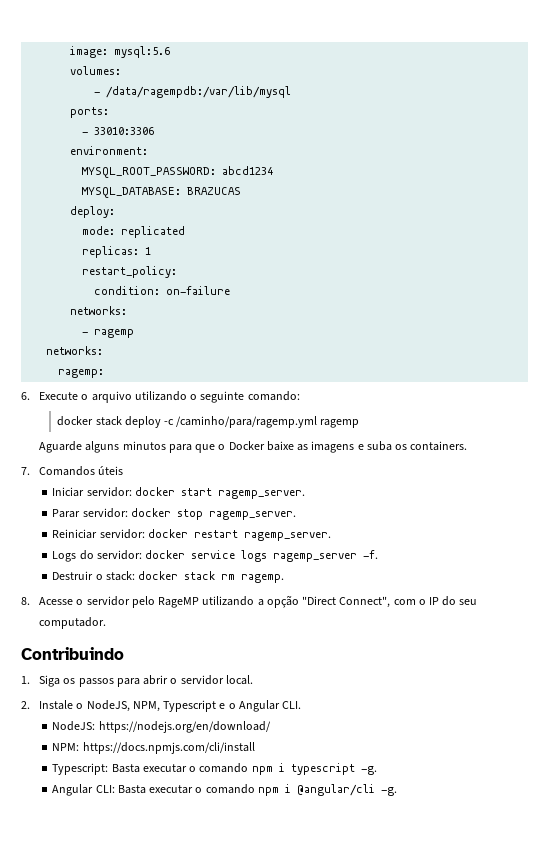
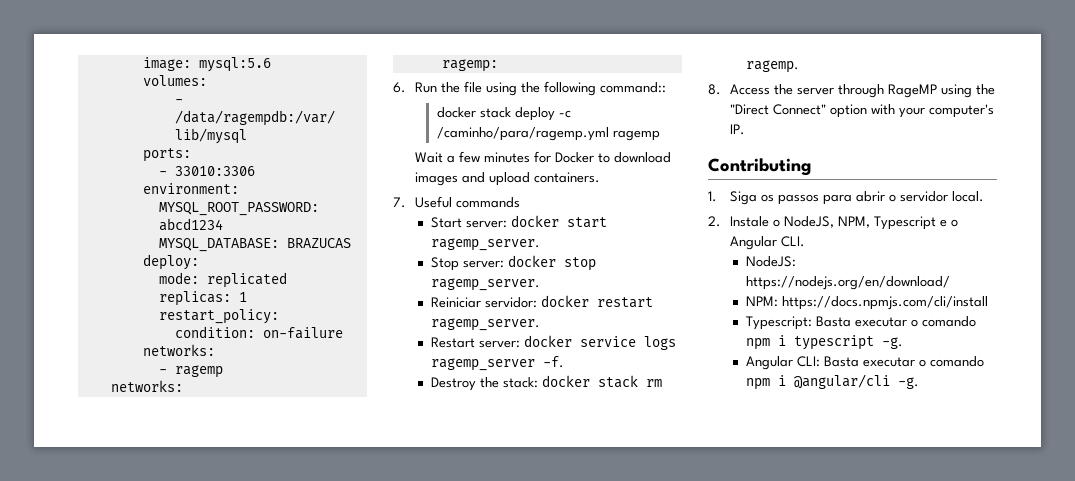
- 6. Execute o arquivo utilizando o seguinte comando:
+ 6. Run the file using the following command::
- Aguarde alguns minutos para que o Docker baixe as imagens e suba os containers.
- 7. Comandos úteis
- Iniciar servidor: docker start ragemp_server.
+ Wait a few minutes for Docker to download images and upload containers.
+ 7. Useful commands
+ Start server: docker start ragemp_server.
- Parar servidor: docker stop ragemp_server.
+ Stop server: docker stop ragemp_server.
- Logs do servidor: docker service logs ragemp_server -f.
+ Restart server: docker service logs ragemp_server -f.
- Destruir o stack: docker stack rm ragemp.
+ Destroy the stack: docker stack rm ragemp.
- 8. Acesse o servidor pelo RageMP utilizando a opção "Direct Connect", com o IP do seu computador.
- Contribuindo
+ 8. Access the server through RageMP using the "Direct Connect" option with your computer's IP.
+ Contributing

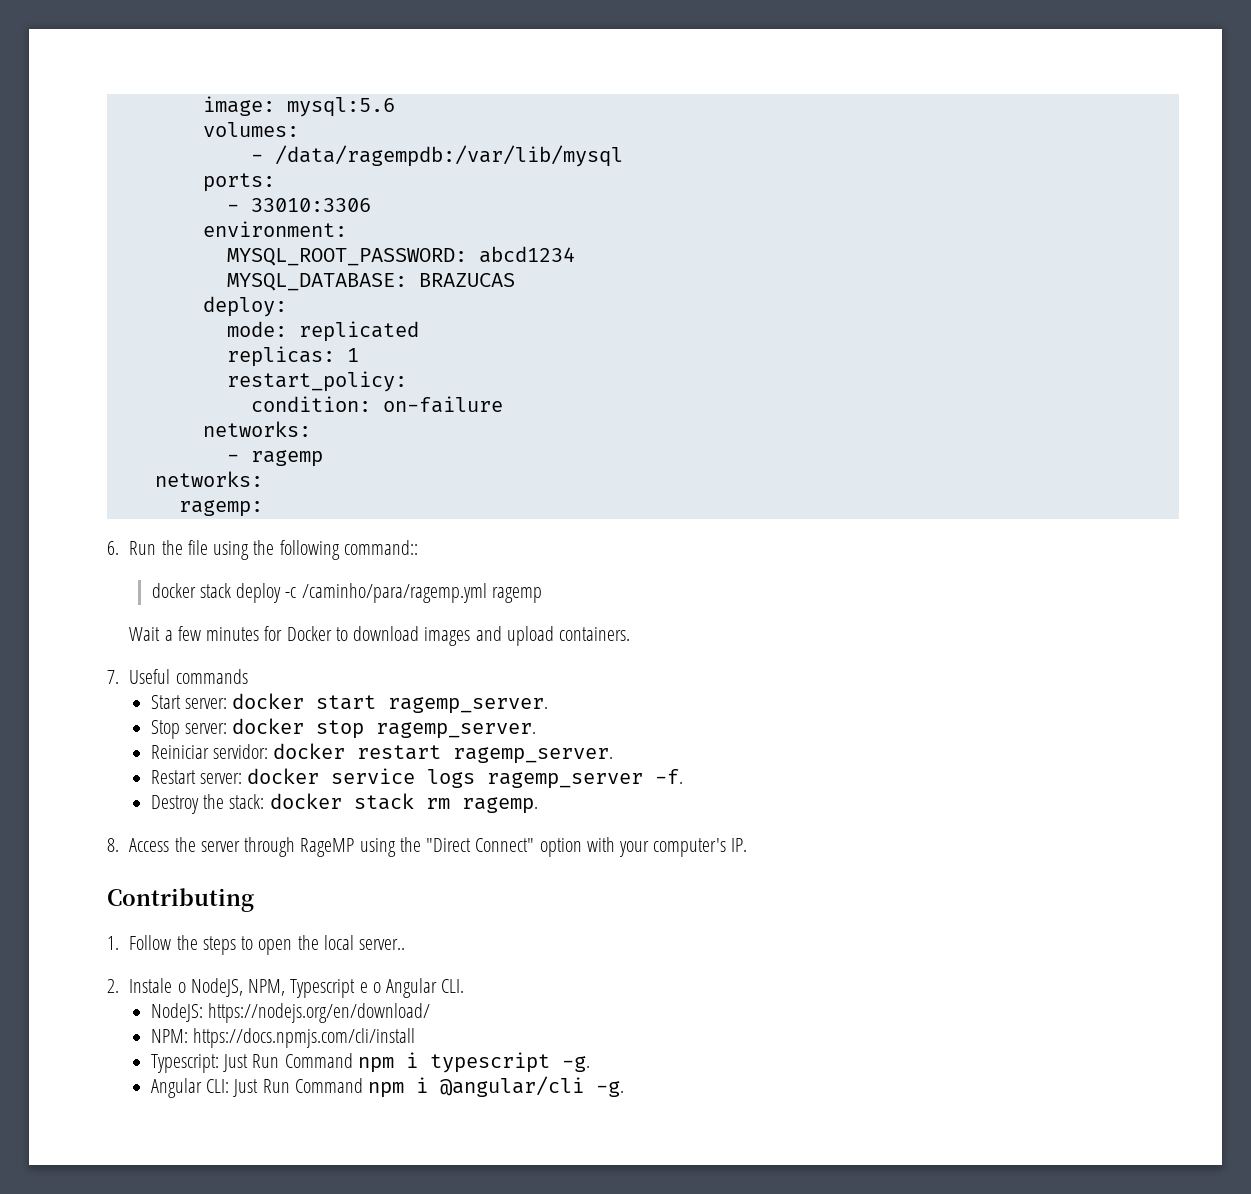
- 1. Siga os passos para abrir o servidor local.
+ 1. Follow the steps to open the local server..
- Typescript: Basta executar o comando npm i typescript -g.
+ Typescript: Just Run Command npm i typescript -g.
- Angular CLI: Basta executar o comando npm i @angular/cli -g.
+ Angular CLI: Just Run Command npm i @angular/cli -g.

